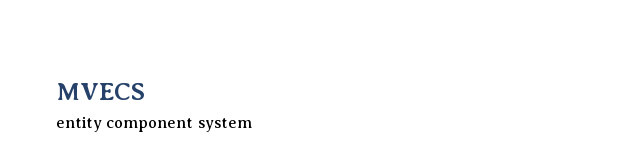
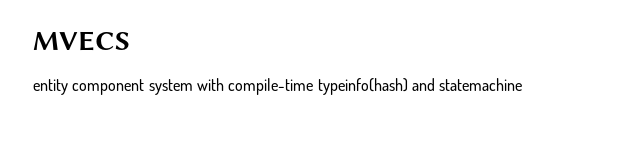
- entity component system
+ entity component system with compile-time typeinfo(hash) and statemachine

